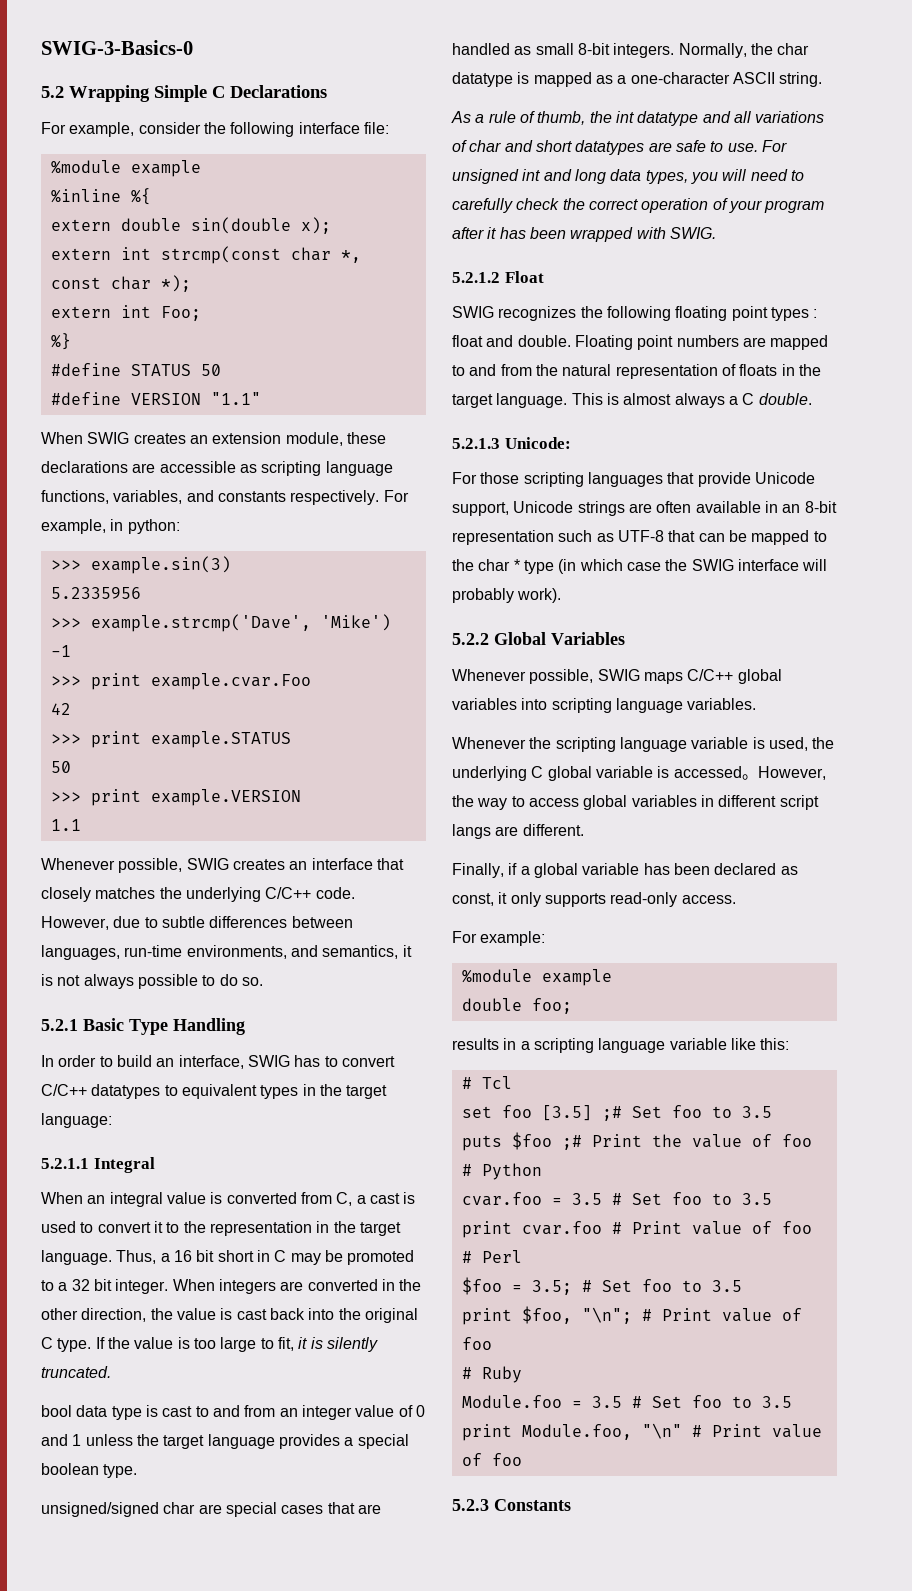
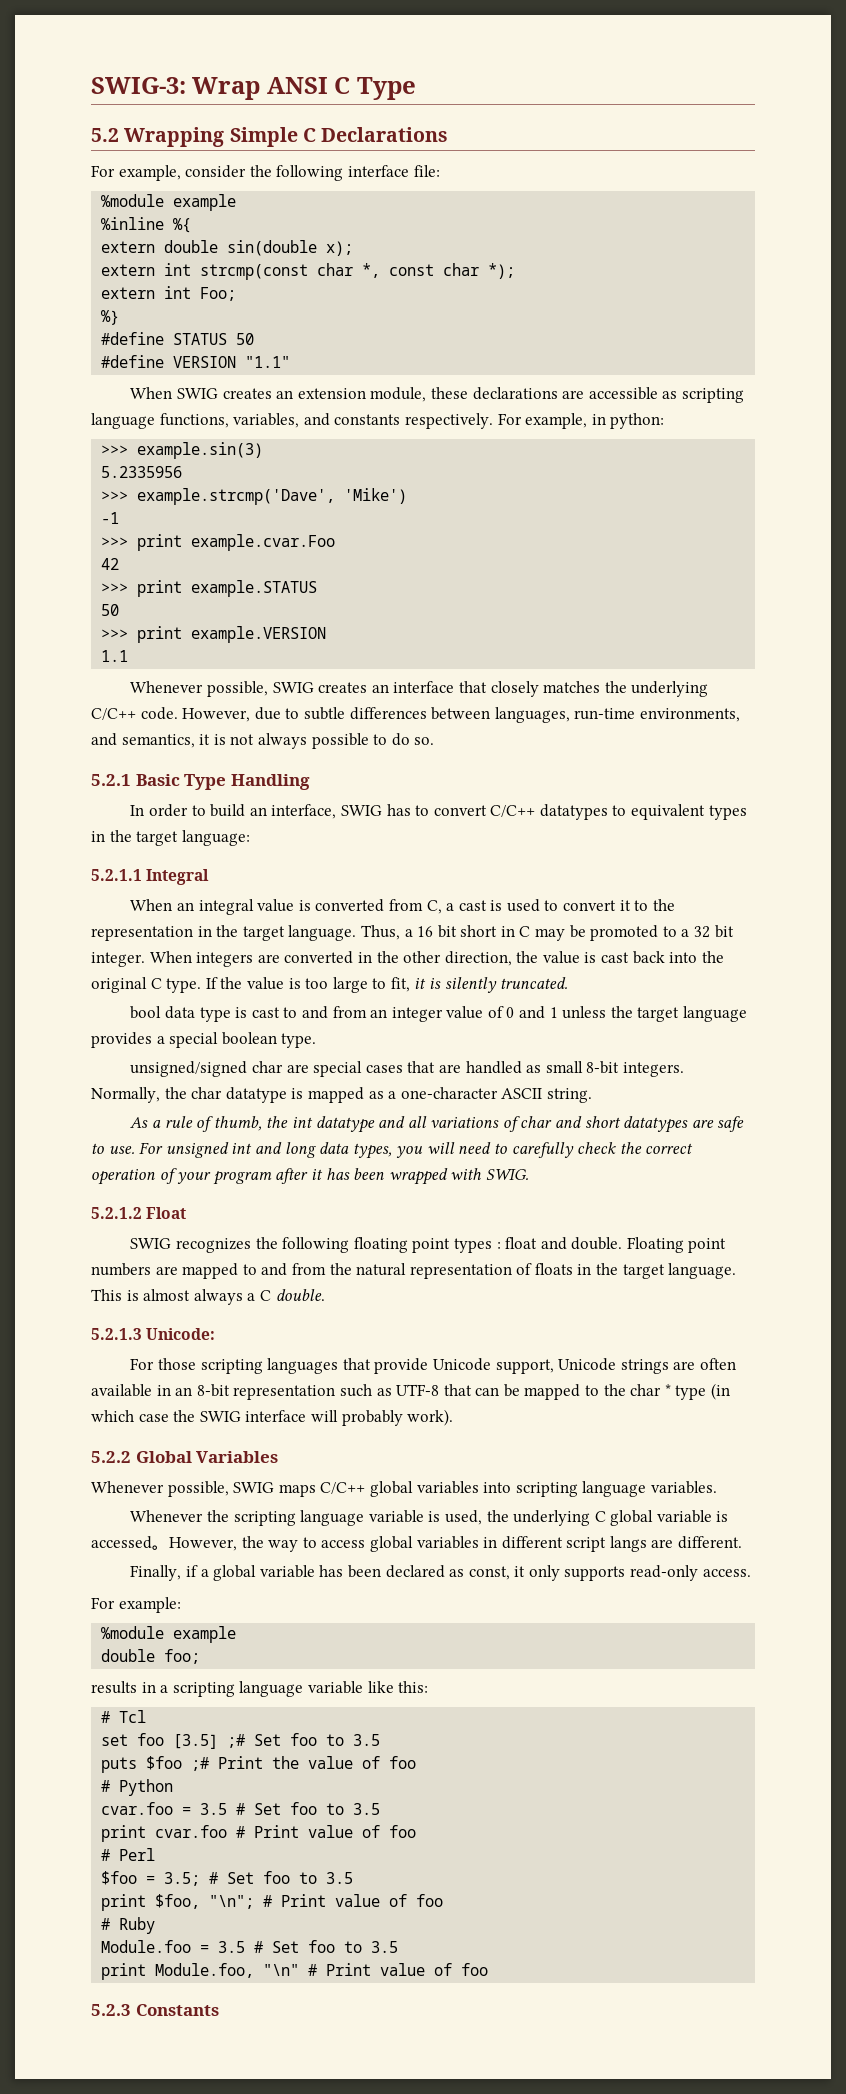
- SWIG-3-Basics-0
+ SWIG-3: Wrap ANSI C Type

